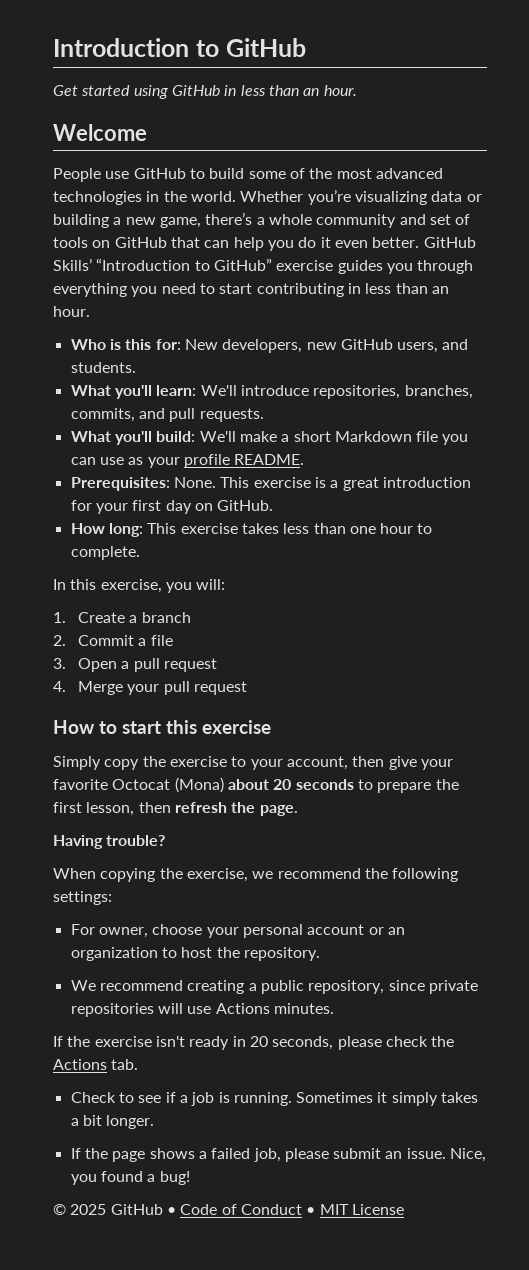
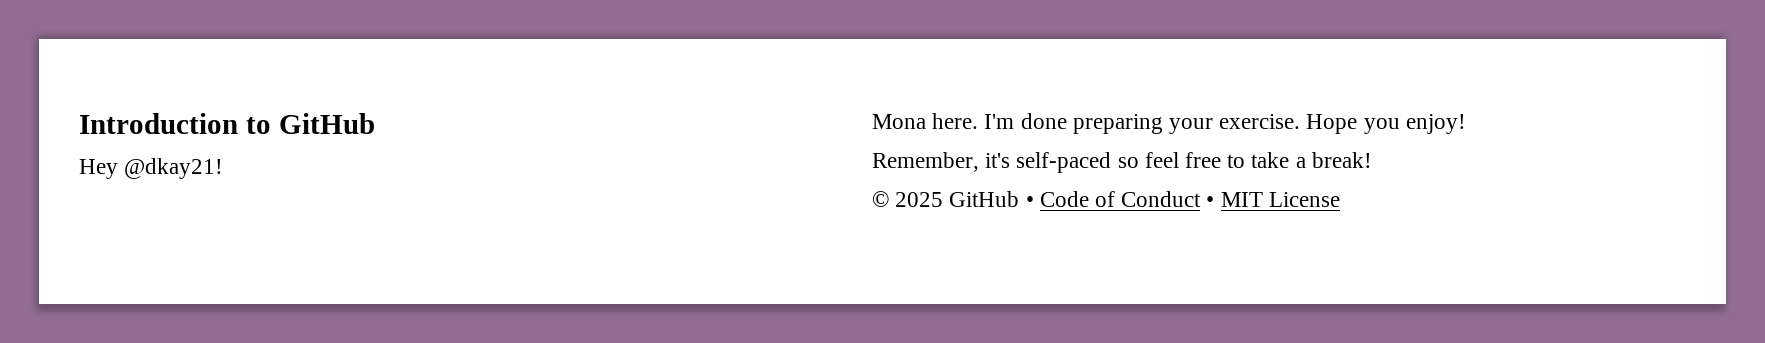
- Get started using GitHub in less than an hour.
- Welcome
- People use GitHub to build some of the most advanced technologies in the world. Whether you’re visualizing data or building a new game, there’s a whole community and set of tools on GitHub that can help you do it even better. GitHub Skills’ “Introduction to GitHub” exercise guides you through everything you need to start contributing in less than an hour.
- Who is this for: New developers, new GitHub users, and students.
- What you'll learn: We'll introduce repositories, branches, commits, and pull requests.
- What you'll build: We'll make a short Markdown file you can use as your profile README.
- Prerequisites: None. This exercise is a great introduction for your first day on GitHub.
- How long: This exercise takes less than one hour to complete.
- In this exercise, you will:
- 1. Create a branch
- 2. Commit a file
- 3. Open a pull request
- 4. Merge your pull request
- How to start this exercise
- Simply copy the exercise to your account, then give your favorite Octocat (Mona) about 20 seconds to prepare the first lesson, then refresh the page.
- Having trouble?
- When copying the exercise, we recommend the following settings:
- For owner, choose your personal account or an organization to host the repository.
- We recommend creating a public repository, since private repositories will use Actions minutes.
- If the exercise isn't ready in 20 seconds, please check the Actions tab.
- Check to see if a job is running. Sometimes it simply takes a bit longer.
- If the page shows a failed job, please submit an issue. Nice, you found a bug!
+ Hey @dkay21!
+ Mona here. I'm done preparing your exercise. Hope you enjoy!
+ Remember, it's self-paced so feel free to take a break!

